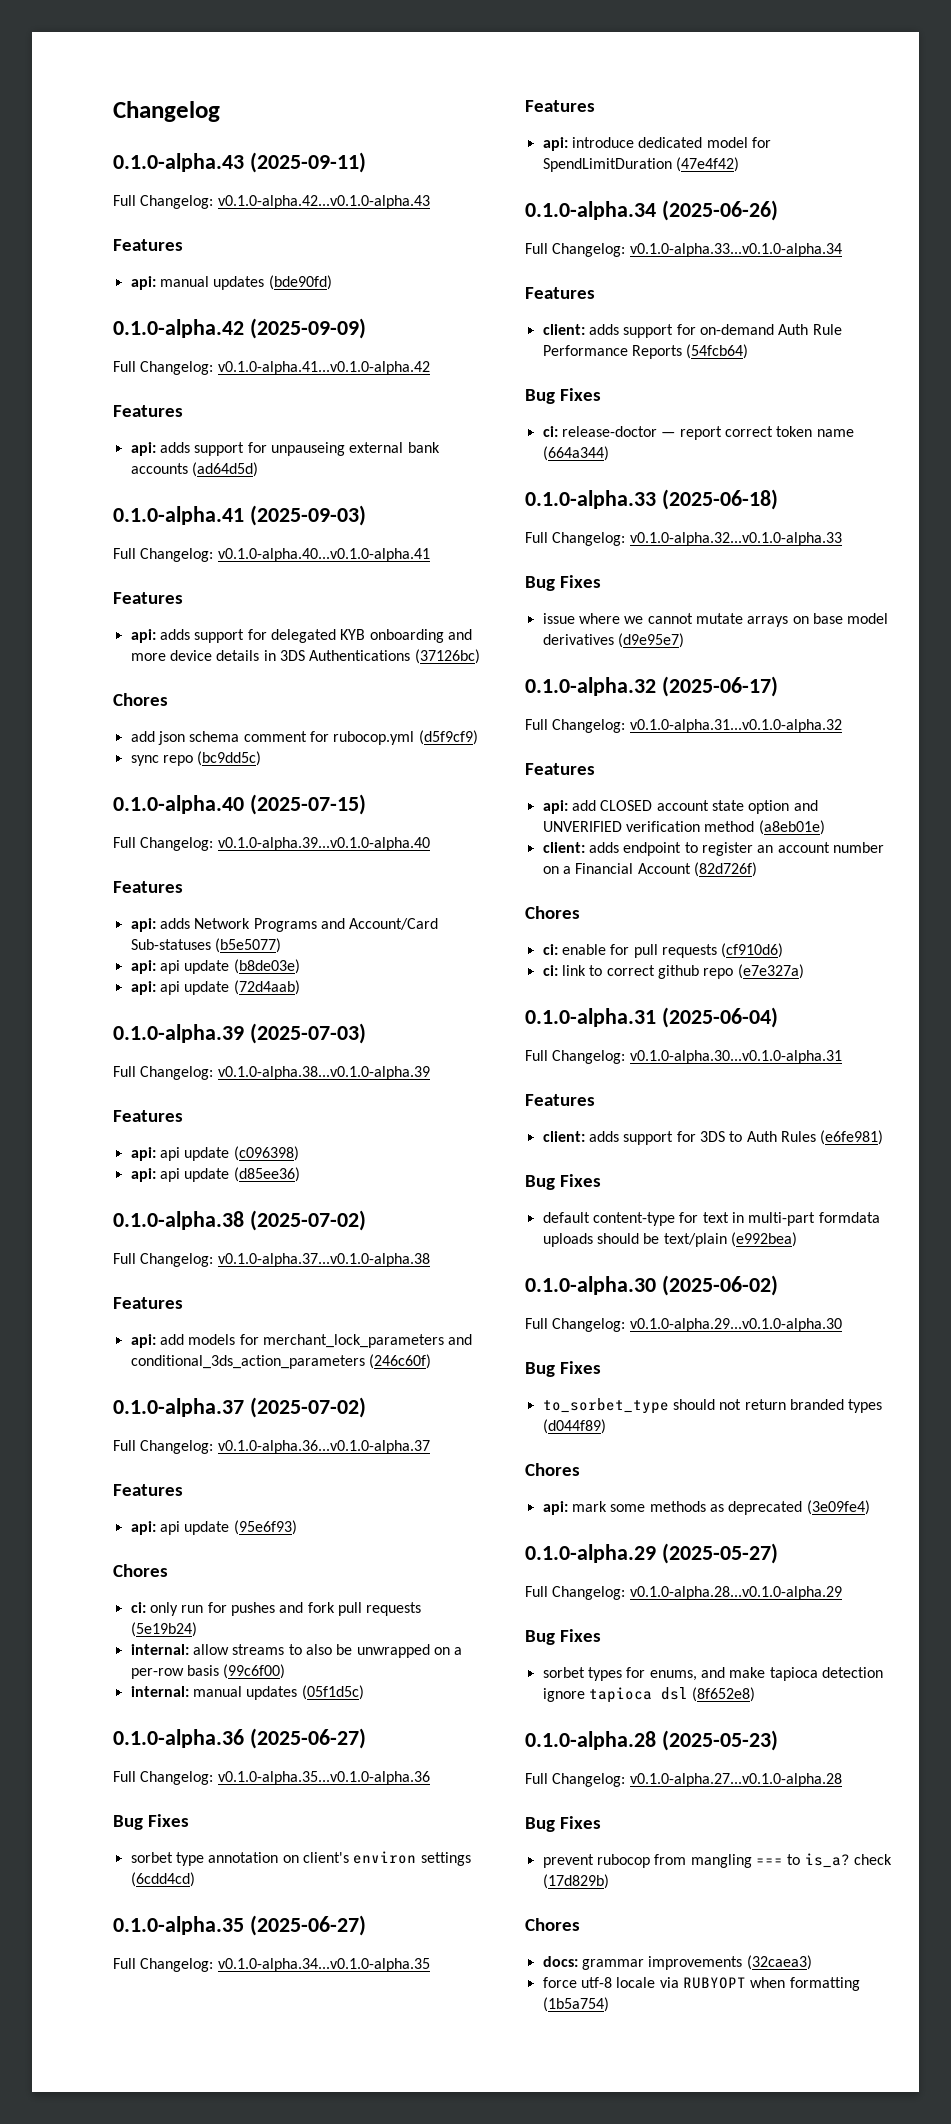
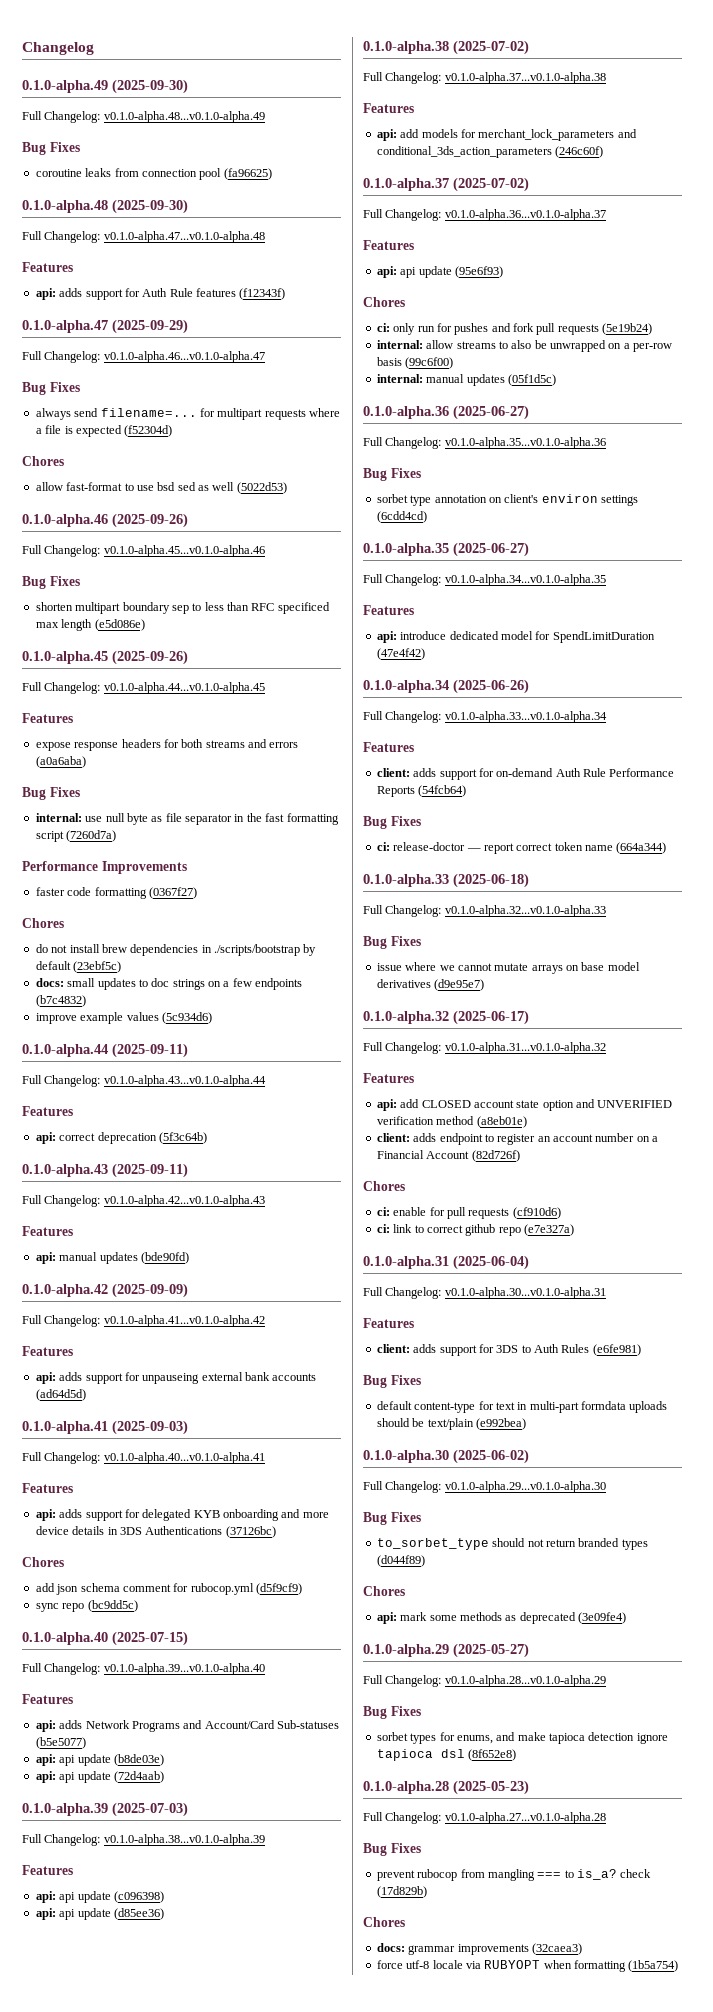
+ 0.1.0-alpha.49 (2025-09-30)
+ Full Changelog: v0.1.0-alpha.48...v0.1.0-alpha.49
+ Bug Fixes
+ coroutine leaks from connection pool (fa96625)
+ 0.1.0-alpha.48 (2025-09-30)
+ Full Changelog: v0.1.0-alpha.47...v0.1.0-alpha.48
+ Features
+ api: adds support for Auth Rule features (f12343f)
+ 0.1.0-alpha.47 (2025-09-29)
+ Full Changelog: v0.1.0-alpha.46...v0.1.0-alpha.47
+ Bug Fixes
+ always send filename=... for multipart requests where a file is expected (f52304d)
+ Chores
+ allow fast-format to use bsd sed as well (5022d53)
+ 0.1.0-alpha.46 (2025-09-26)
+ Full Changelog: v0.1.0-alpha.45...v0.1.0-alpha.46
+ Bug Fixes
+ shorten multipart boundary sep to less than RFC specificed max length (e5d086e)
+ 0.1.0-alpha.45 (2025-09-26)
+ Full Changelog: v0.1.0-alpha.44...v0.1.0-alpha.45
+ Features
+ expose response headers for both streams and errors (a0a6aba)
+ Bug Fixes
+ internal: use null byte as file separator in the fast formatting script (7260d7a)
+ Performance Improvements
+ faster code formatting (0367f27)
+ Chores
+ do not install brew dependencies in ./scripts/bootstrap by default (23ebf5c)
+ docs: small updates to doc strings on a few endpoints (b7c4832)
+ improve example values (5c934d6)
+ 0.1.0-alpha.44 (2025-09-11)
+ Full Changelog: v0.1.0-alpha.43...v0.1.0-alpha.44
+ Features
+ api: correct deprecation (5f3c64b)

